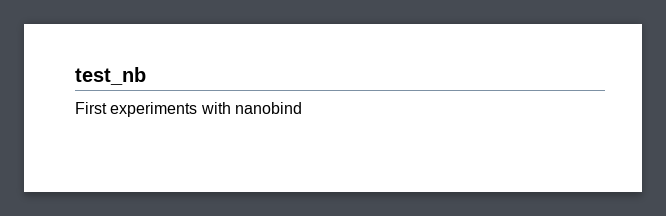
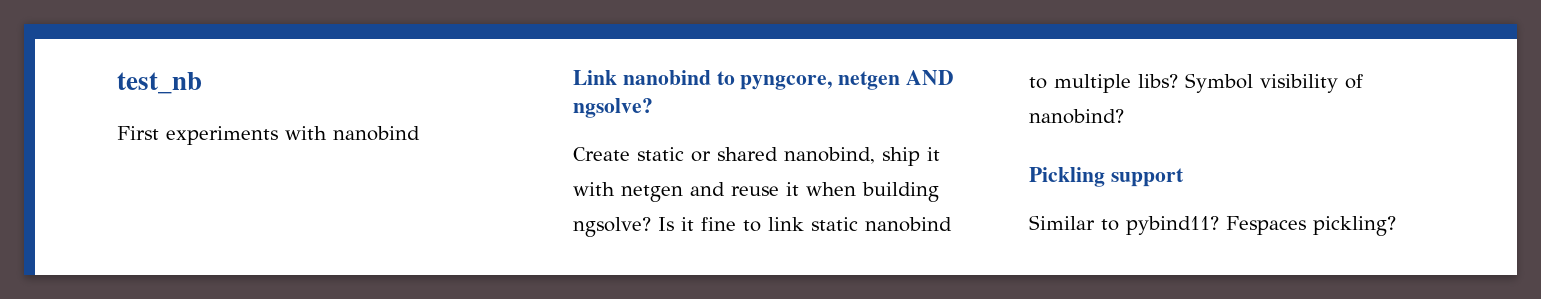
+ Link nanobind to pyngcore, netgen AND ngsolve?
+ Create static or shared nanobind, ship it with netgen and reuse it when building ngsolve? Is it fine to link static nanobind to multiple libs? Symbol visibility of nanobind?
+ Pickling support
+ Similar to pybind11? Fespaces pickling?

